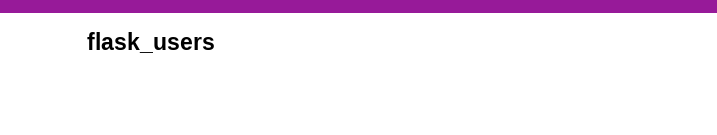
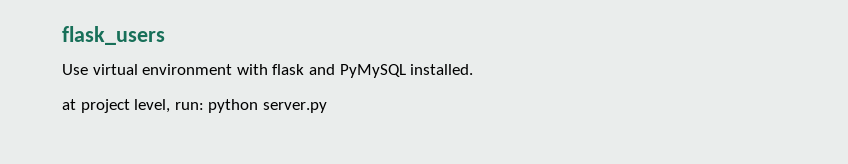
+ Use virtual environment with flask and PyMySQL installed.
+ at project level, run: python server.py

